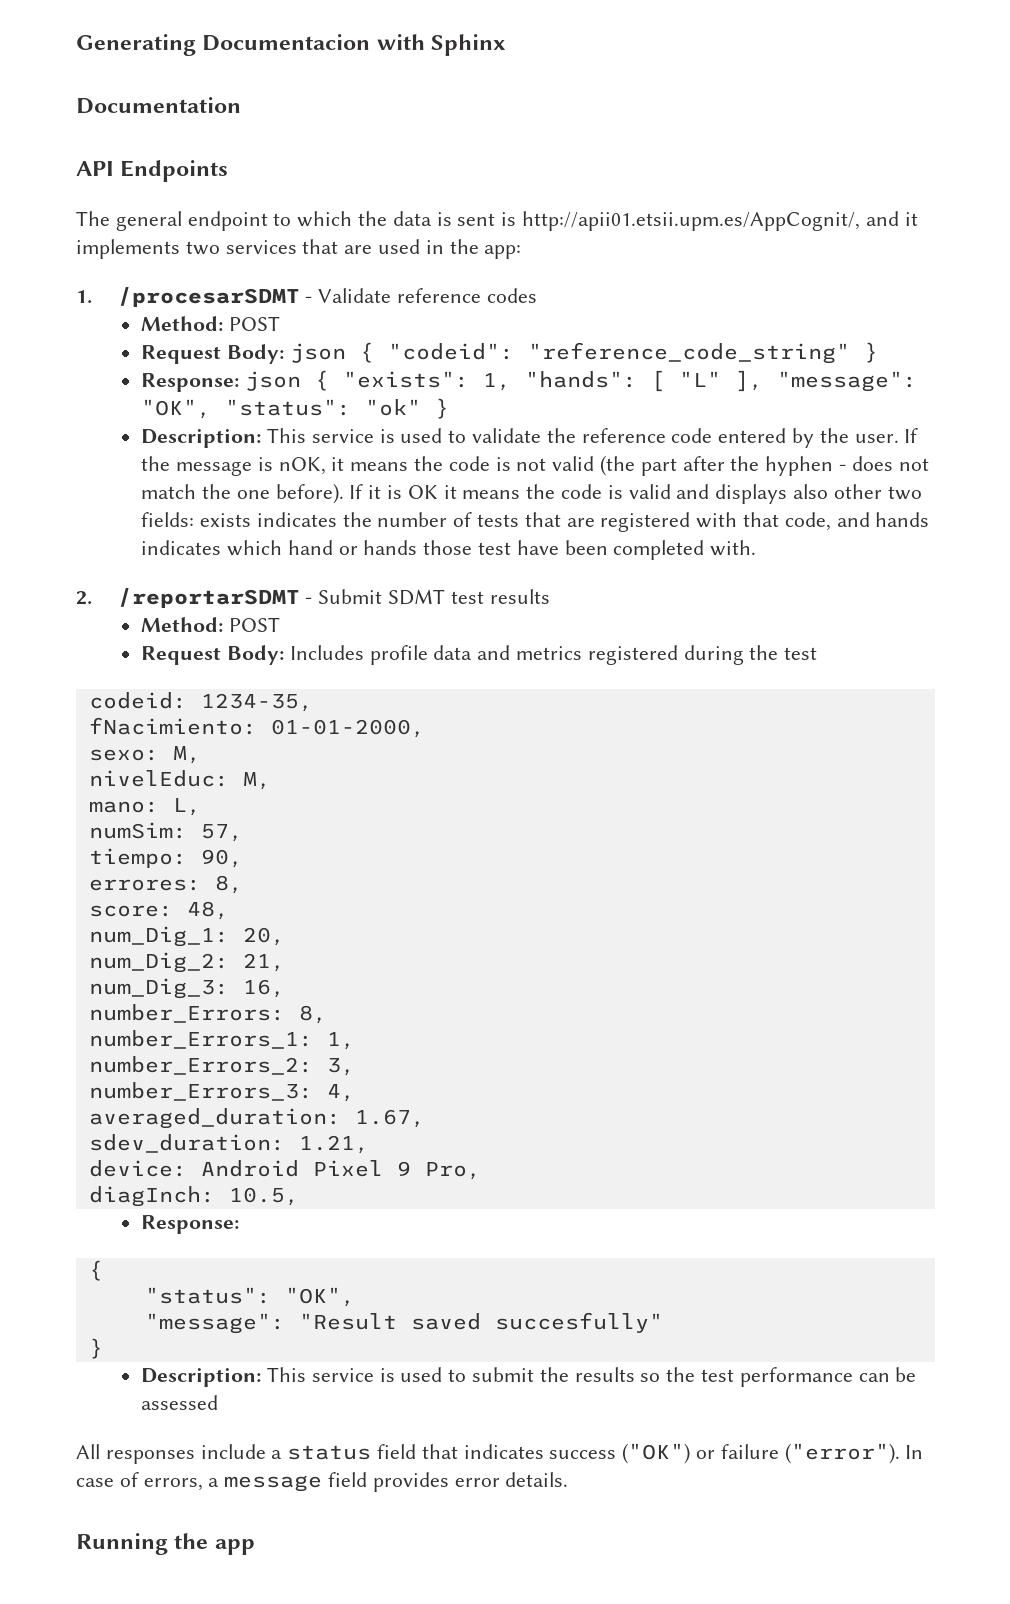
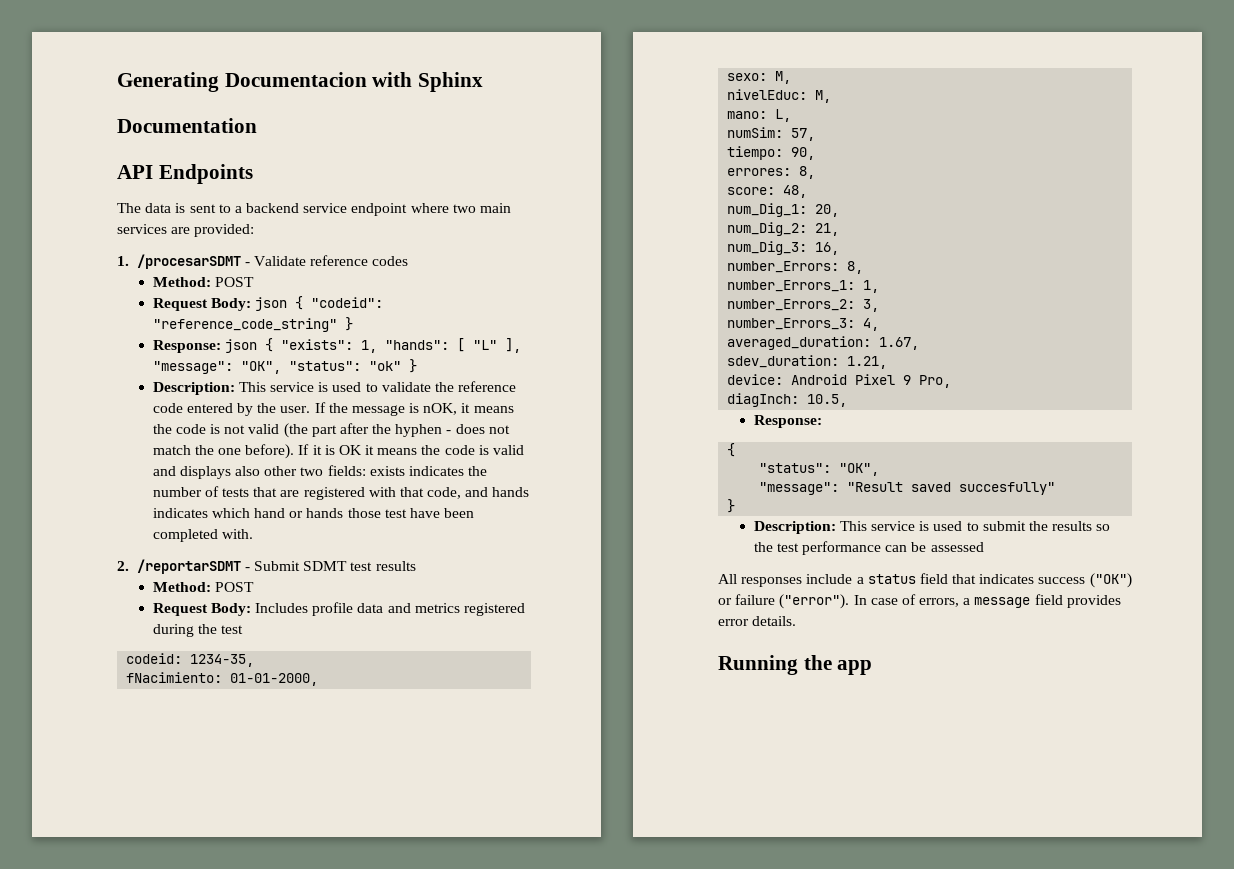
- The general endpoint to which the data is sent is http://apii01.etsii.upm.es/AppCognit/, and it implements two services that are used in the app:
+ The data is sent to a backend service endpoint where two main services are provided:

